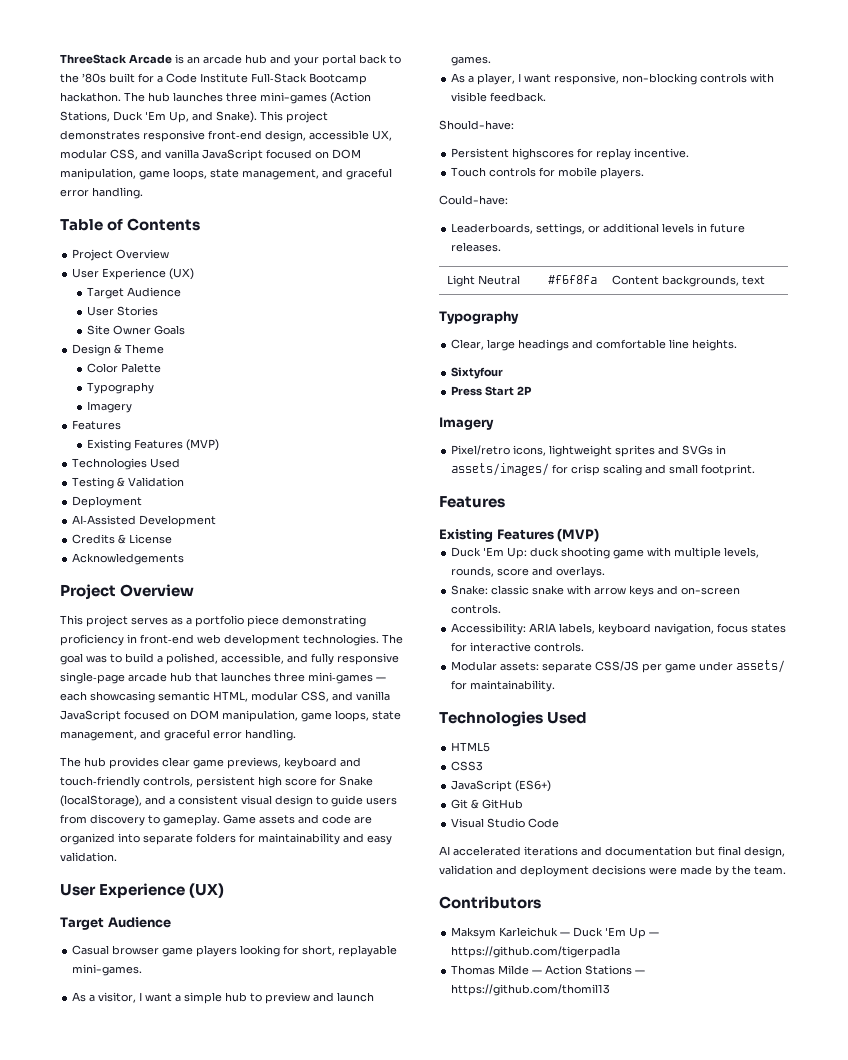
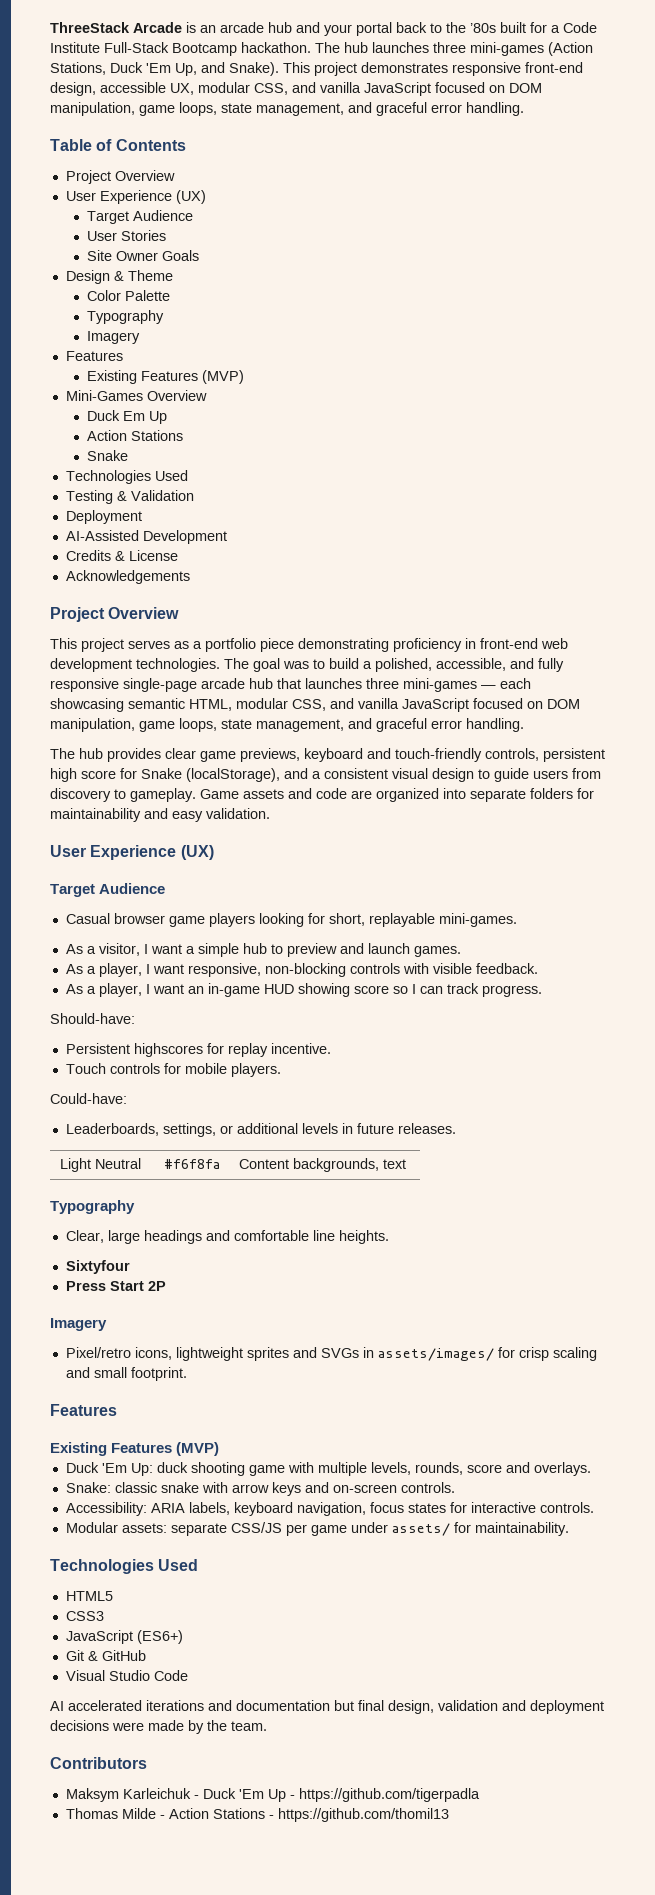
+ Mini-Games Overview
+ Duck Em Up
+ Action Stations
+ Snake
+ As a player, I want an in-game HUD showing score so I can track progress.
- Maksym Karleichuk — Duck 'Em Up — https://github.com/tigerpadla
+ Maksym Karleichuk - Duck 'Em Up - https://github.com/tigerpadla
- Thomas Milde — Action Stations — https://github.com/thomil13
+ Thomas Milde - Action Stations - https://github.com/thomil13

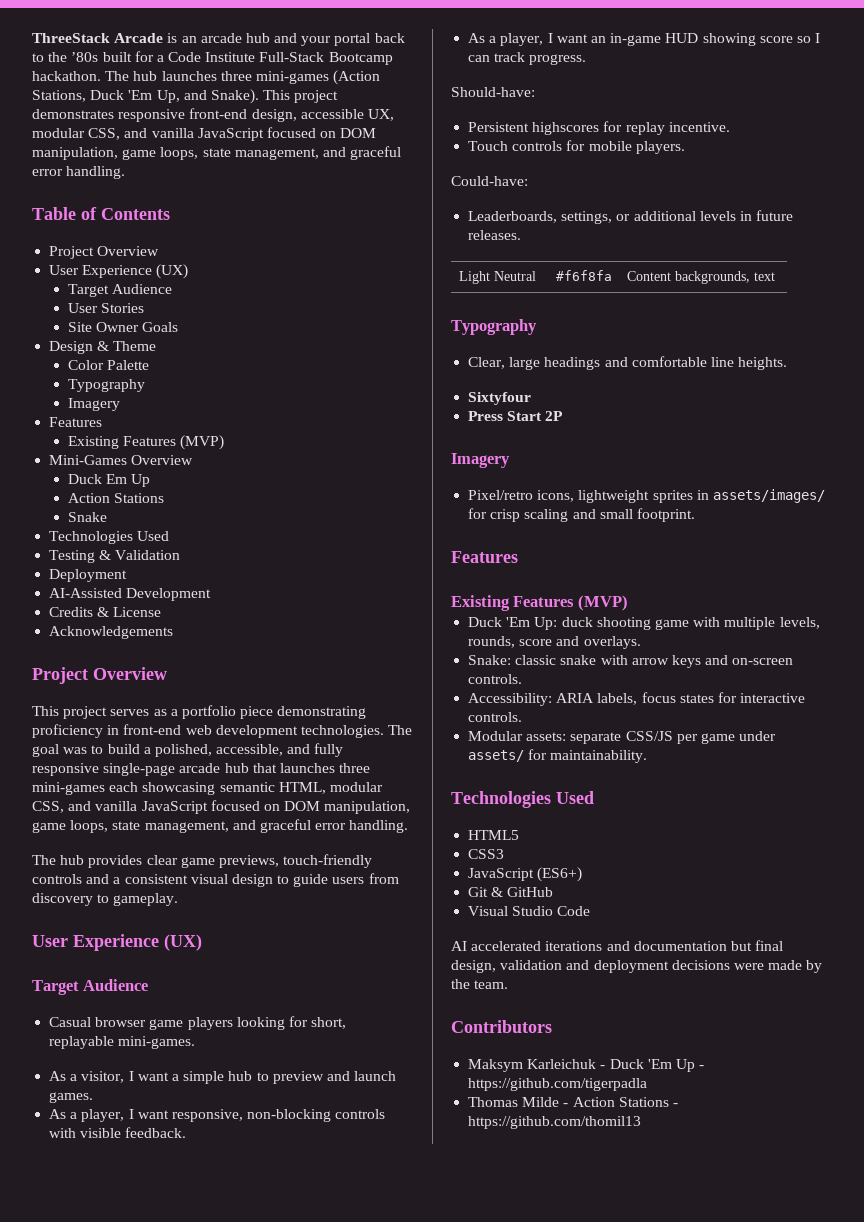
- The goal was to build a polished, accessible, and fully responsive single‑page arcade hub that launches three mini‑games — each showcasing semantic HTML, modular CSS, and vanilla JavaScript focused on DOM manipulation, game loops, state management, and graceful error handling.
+ The goal was to build a polished, accessible, and fully responsive single‑page arcade hub that launches three mini‑games each showcasing semantic HTML, modular CSS, and vanilla JavaScript focused on DOM manipulation, game loops, state management, and graceful error handling.
- The hub provides clear game previews, keyboard and touch‑friendly controls, persistent high score for Snake (localStorage), and a consistent visual design to guide users from discovery to gameplay. Game assets and code are organized into separate folders for maintainability and easy validation.
+ The hub provides clear game previews, touch‑friendly controls and a consistent visual design to guide users from discovery to gameplay.
- Pixel/retro icons, lightweight sprites and SVGs in assets/images/ for crisp scaling and small footprint.
+ Pixel/retro icons, lightweight sprites in assets/images/ for crisp scaling and small footprint.
- Accessibility: ARIA labels, keyboard navigation, focus states for interactive controls.
+ Accessibility: ARIA labels, focus states for interactive controls.

